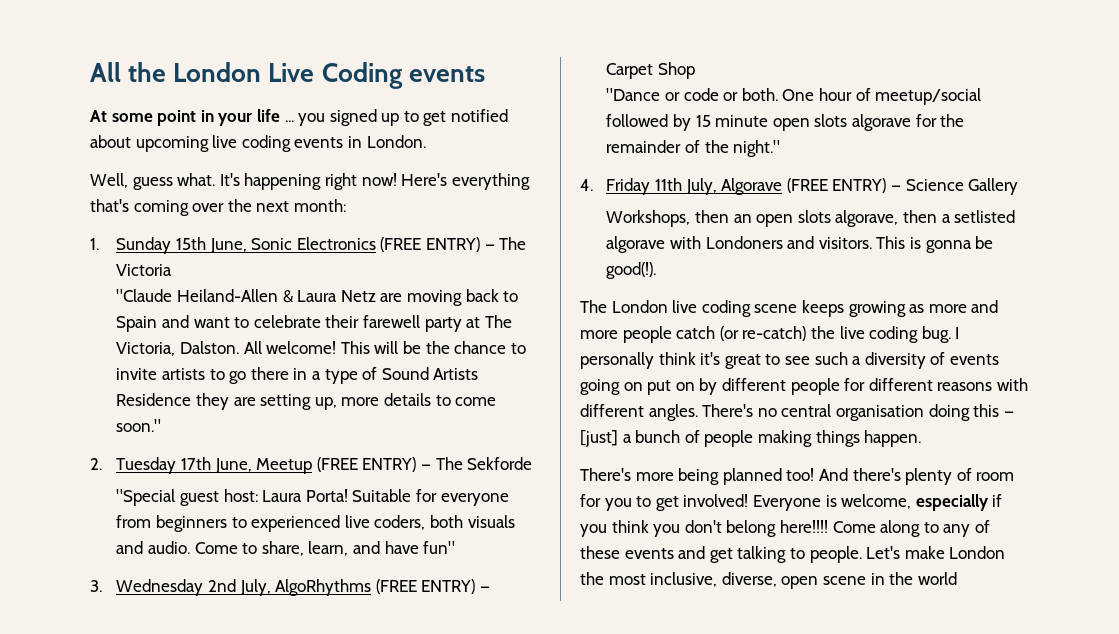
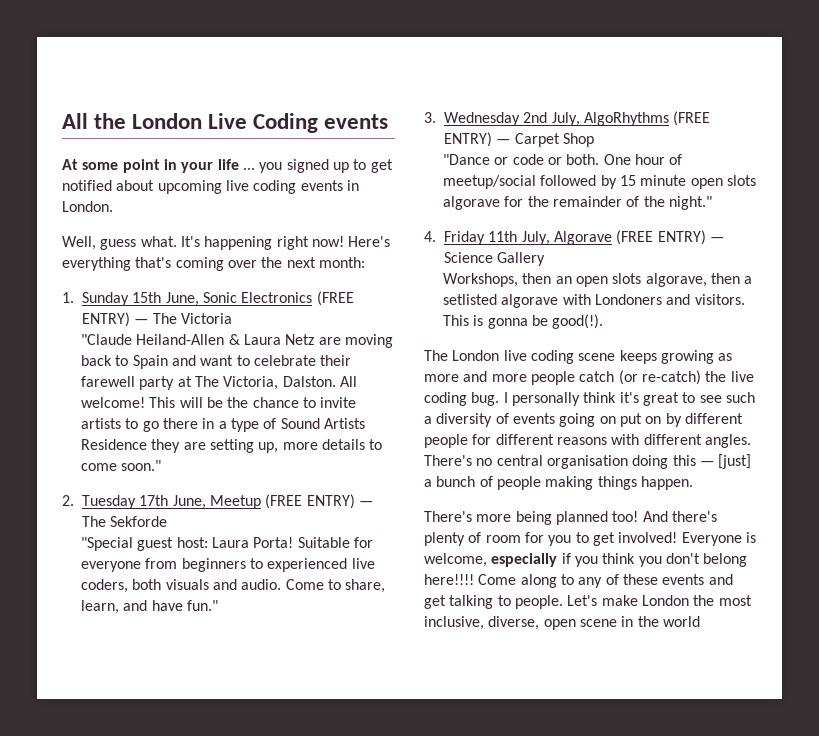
- Come to share, learn, and have fun"
+ Come to share, learn, and have fun."

